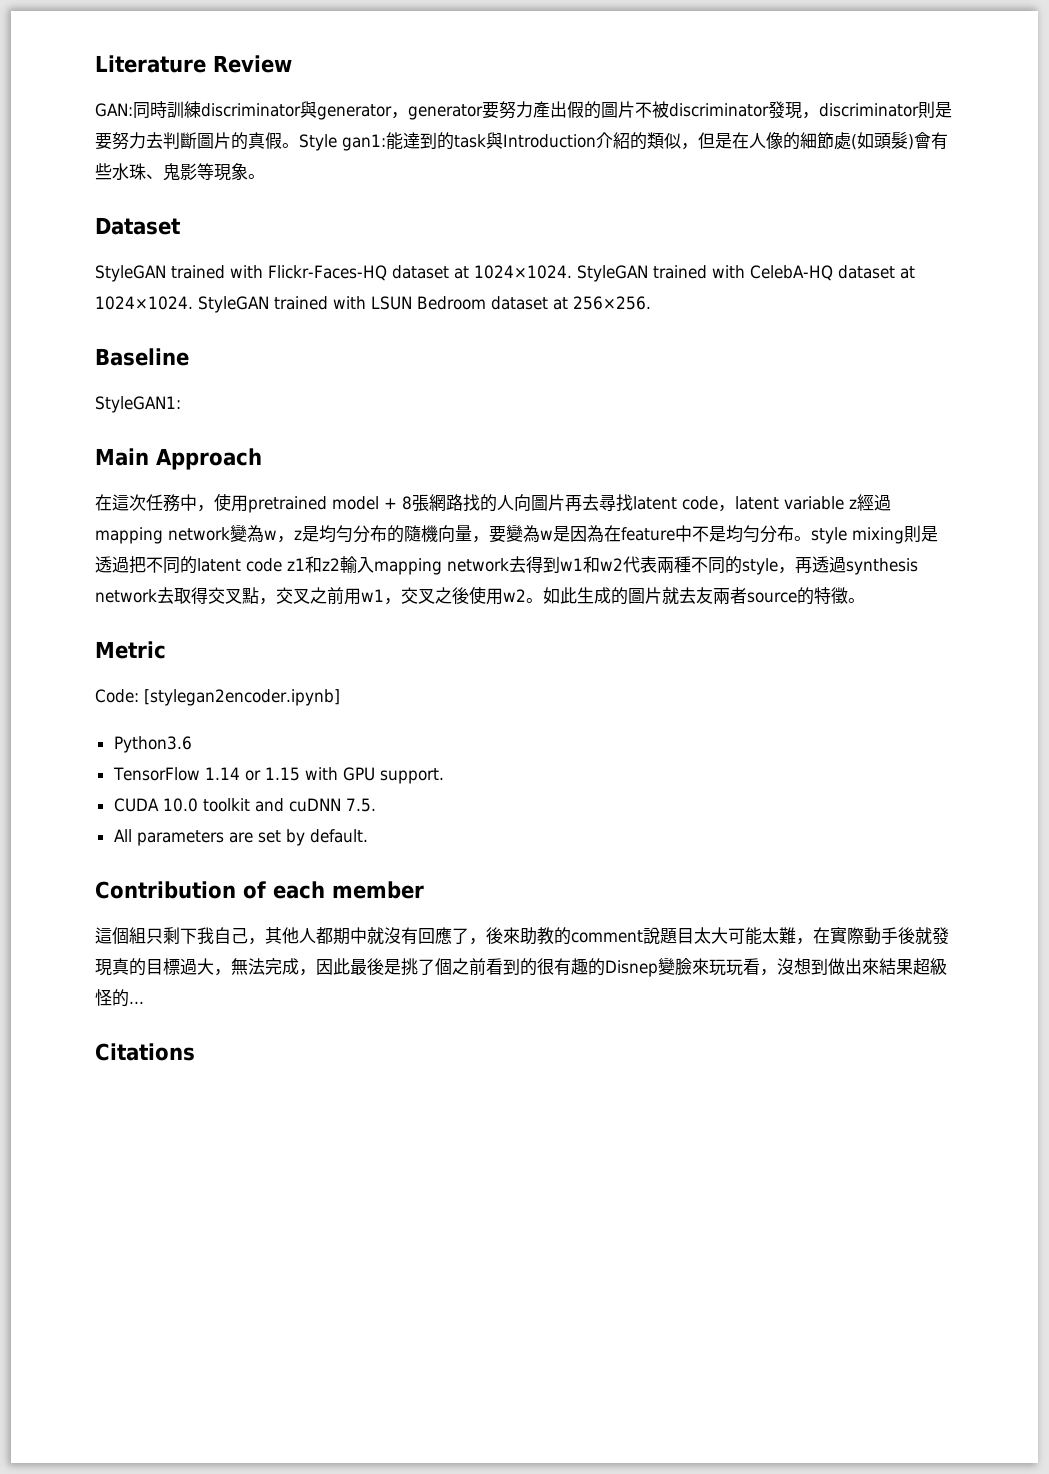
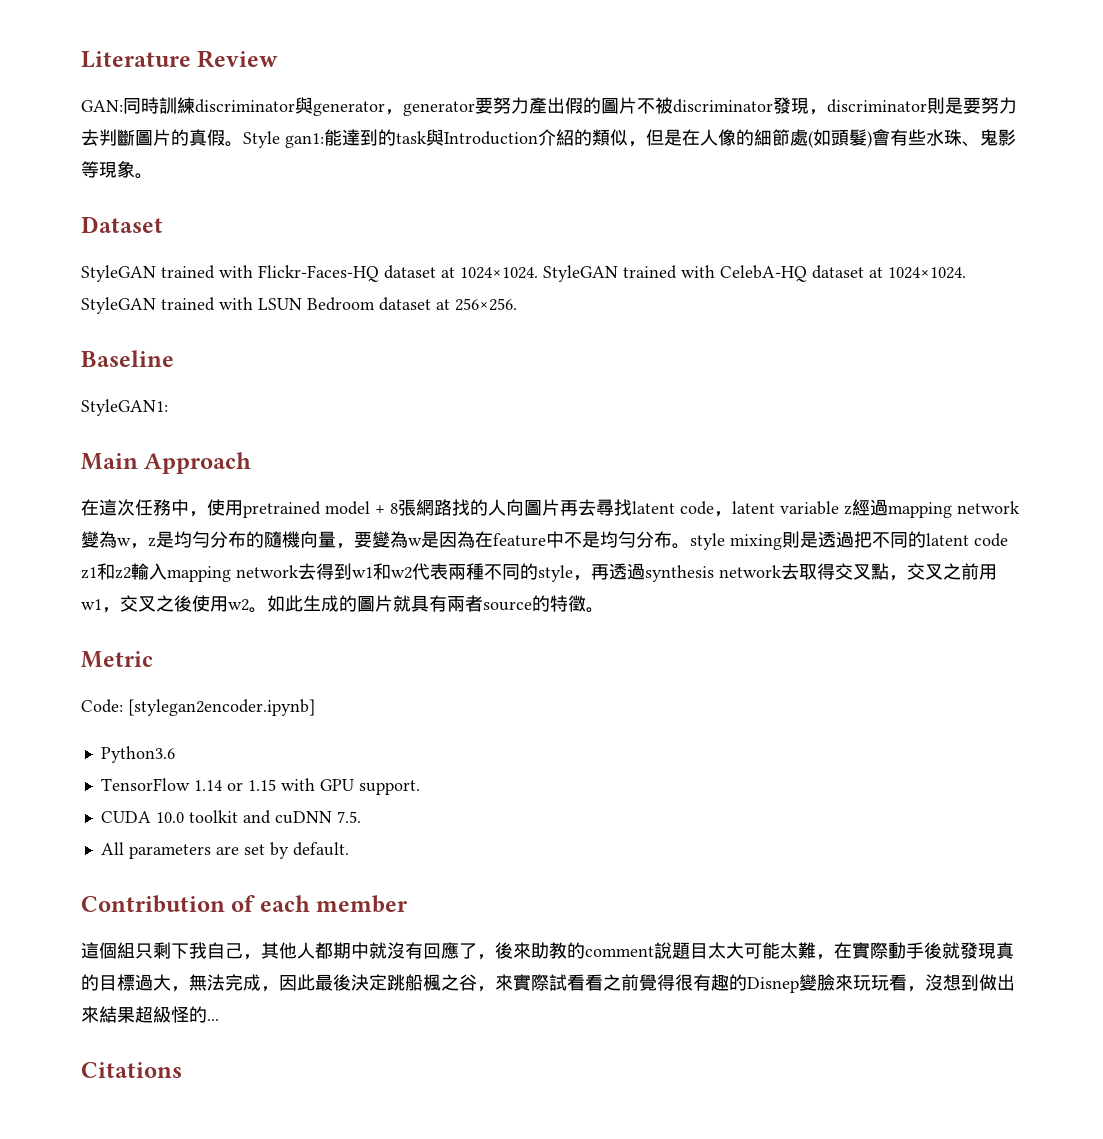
- 如此生成的圖片就去友兩者source的特徵。
+ 如此生成的圖片就具有兩者source的特徵。
- 這個組只剩下我自己，其他人都期中就沒有回應了，後來助教的comment說題目太大可能太難，在實際動手後就發現真的目標過大，無法完成，因此最後是挑了個之前看到的很有趣的Disnep變臉來玩玩看，沒想到做出來結果超級怪的...
+ 這個組只剩下我自己，其他人都期中就沒有回應了，後來助教的comment說題目太大可能太難，在實際動手後就發現真的目標過大，無法完成，因此最後決定跳船楓之谷，來實際試看看之前覺得很有趣的Disnep變臉來玩玩看，沒想到做出來結果超級怪的...

